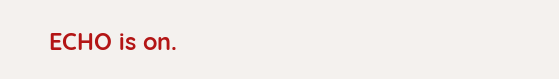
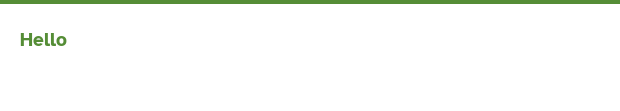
- ECHO is on.
+ Hello

